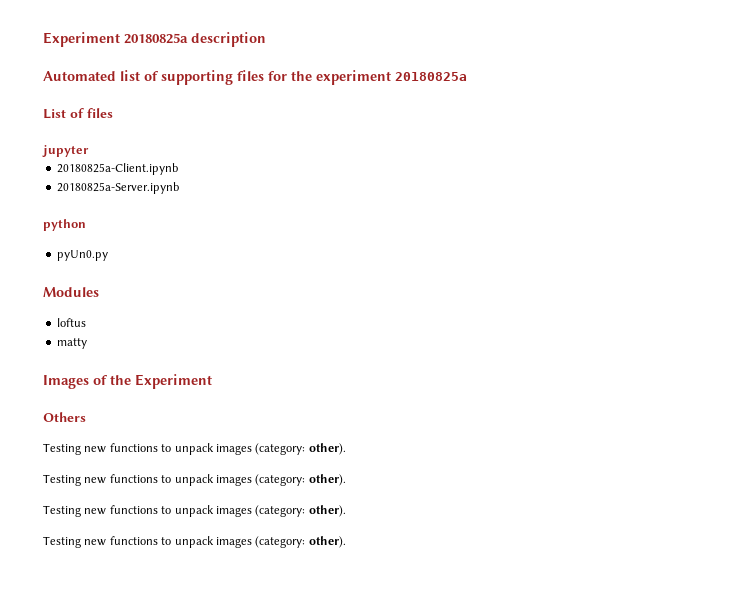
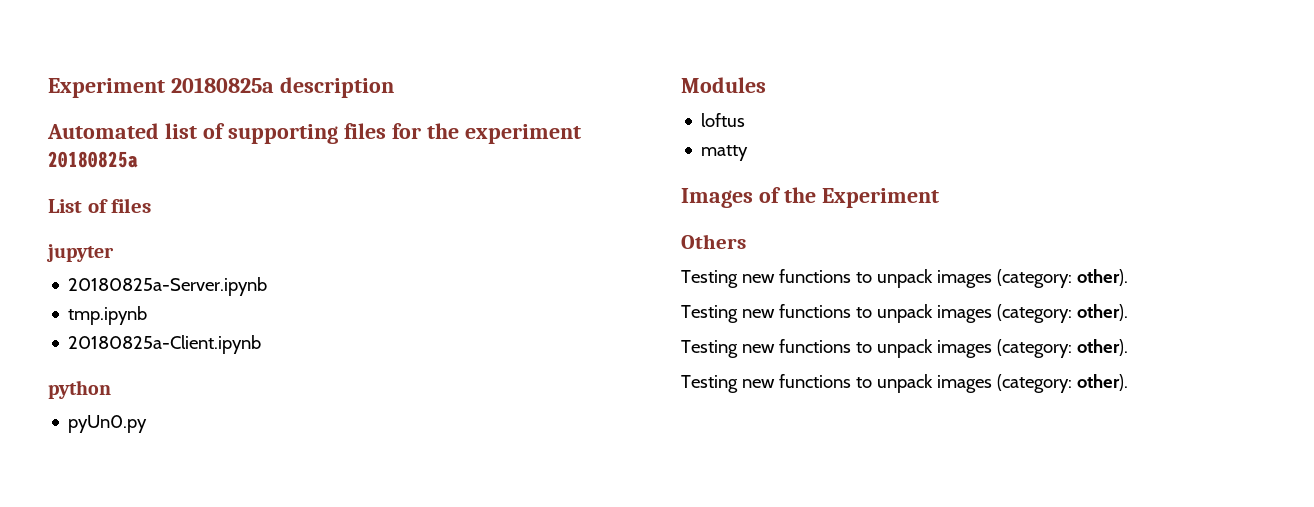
+ 20180825a-Server.ipynb
+ tmp.ipynb
- 20180825a-Server.ipynb

